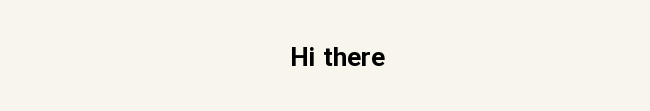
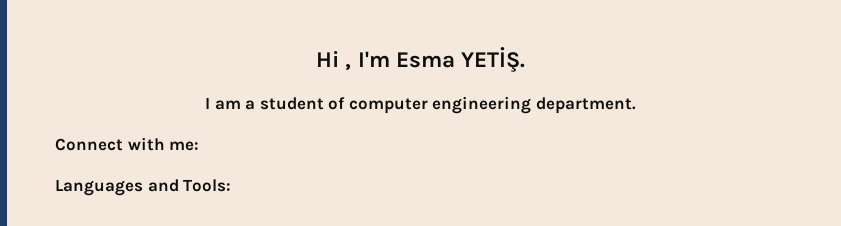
- Hi there
+ Hi , I'm Esma YETİŞ.
+ I am a student of computer engineering department.
+ Connect with me:
+ Languages and Tools:

